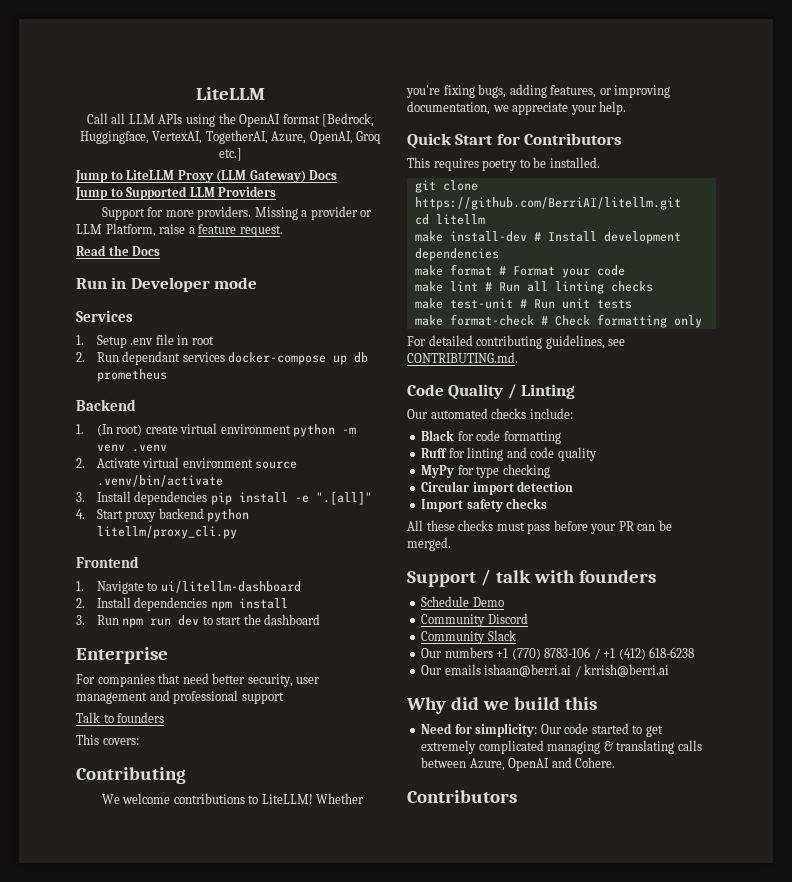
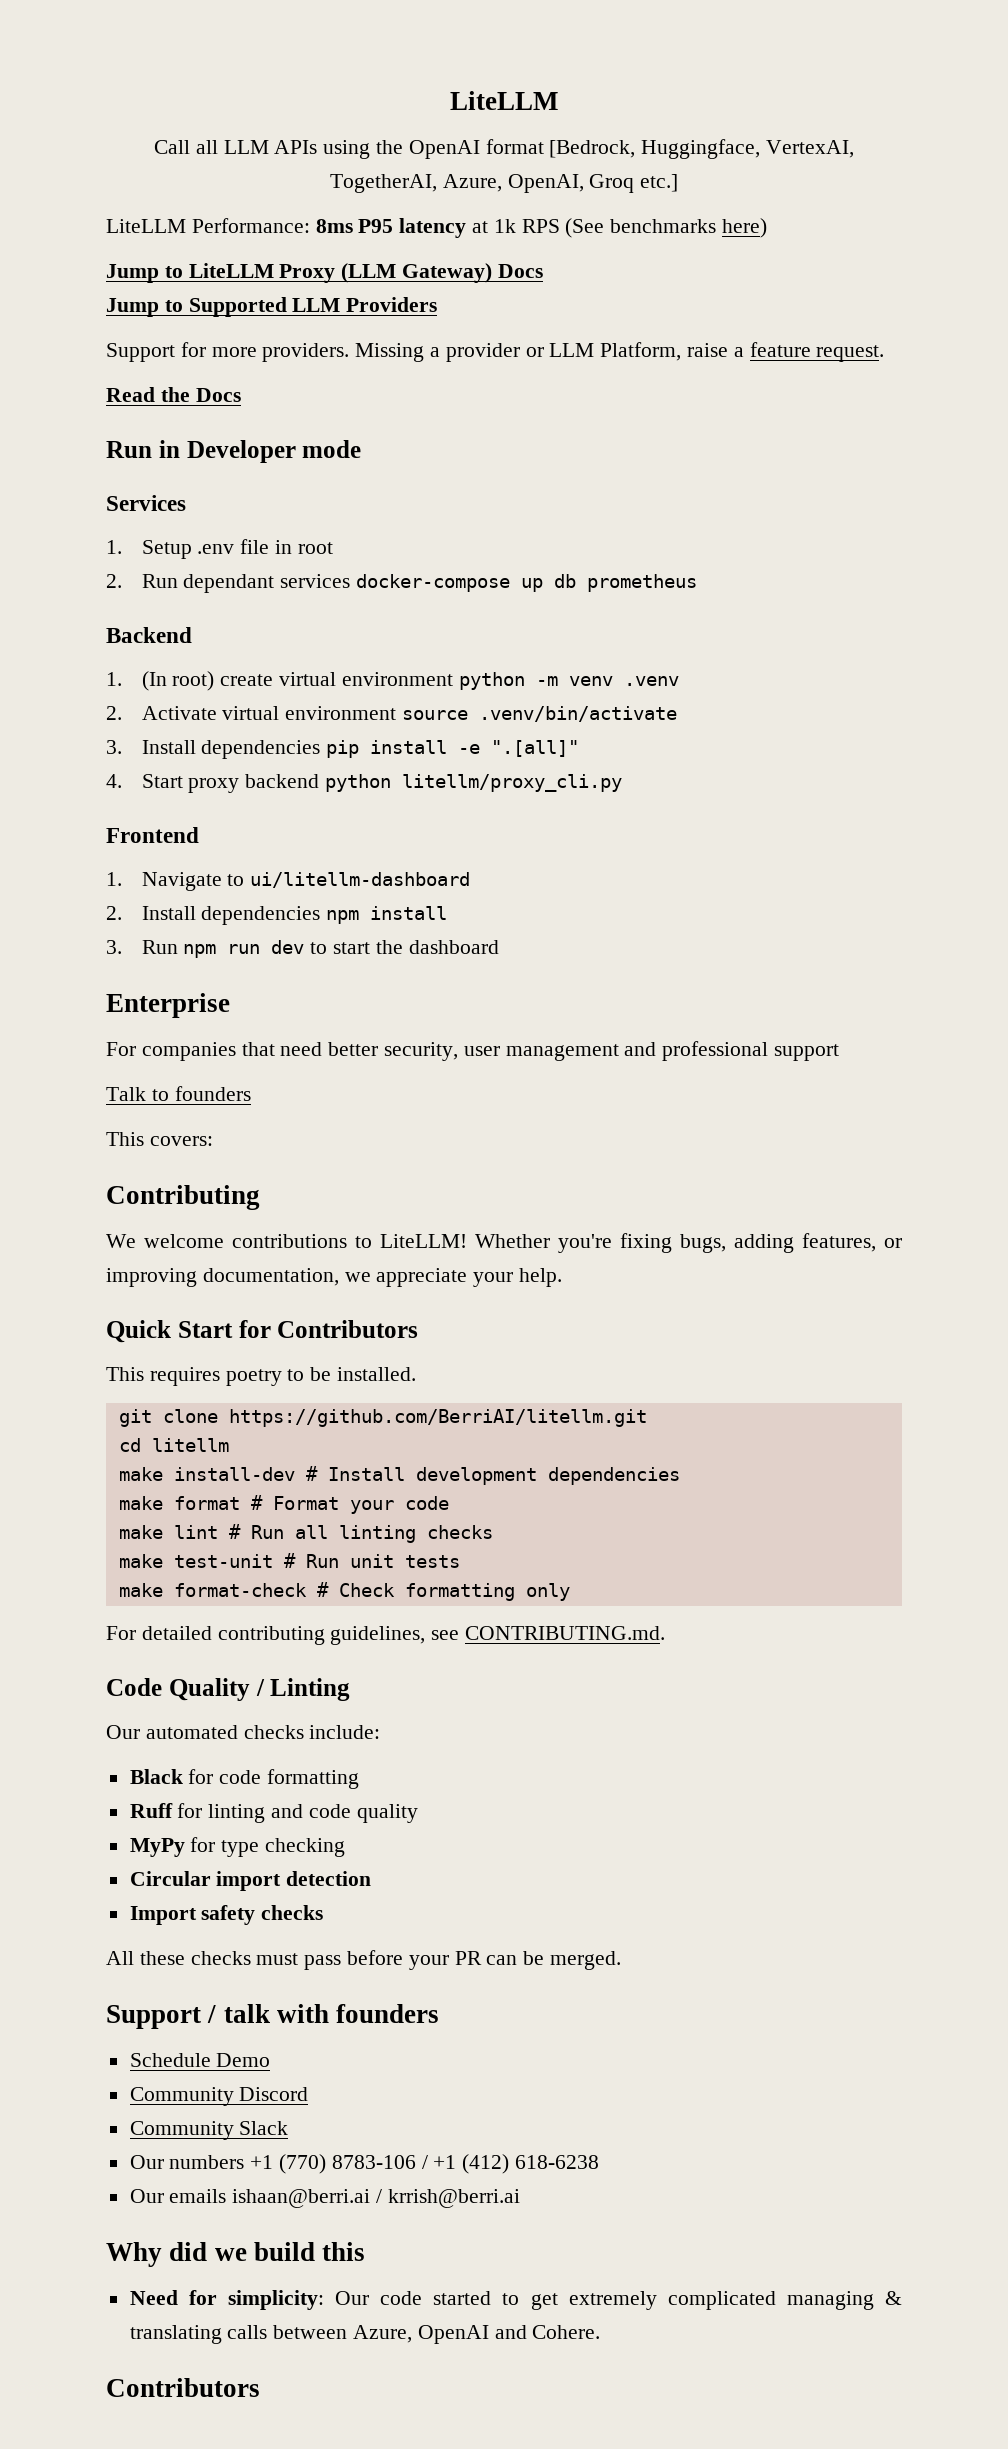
+ LiteLLM Performance: 8ms P95 latency at 1k RPS (See benchmarks here)

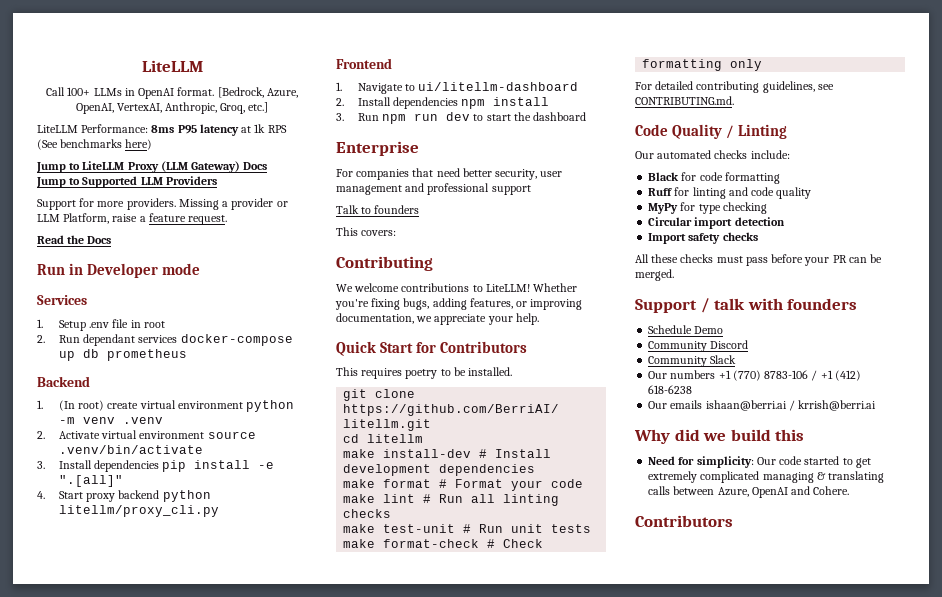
- Call all LLM APIs using the OpenAI format [Bedrock, Huggingface, VertexAI, TogetherAI, Azure, OpenAI, Groq etc.]
+ Call 100+ LLMs in OpenAI format. [Bedrock, Azure, OpenAI, VertexAI, Anthropic, Groq, etc.]

